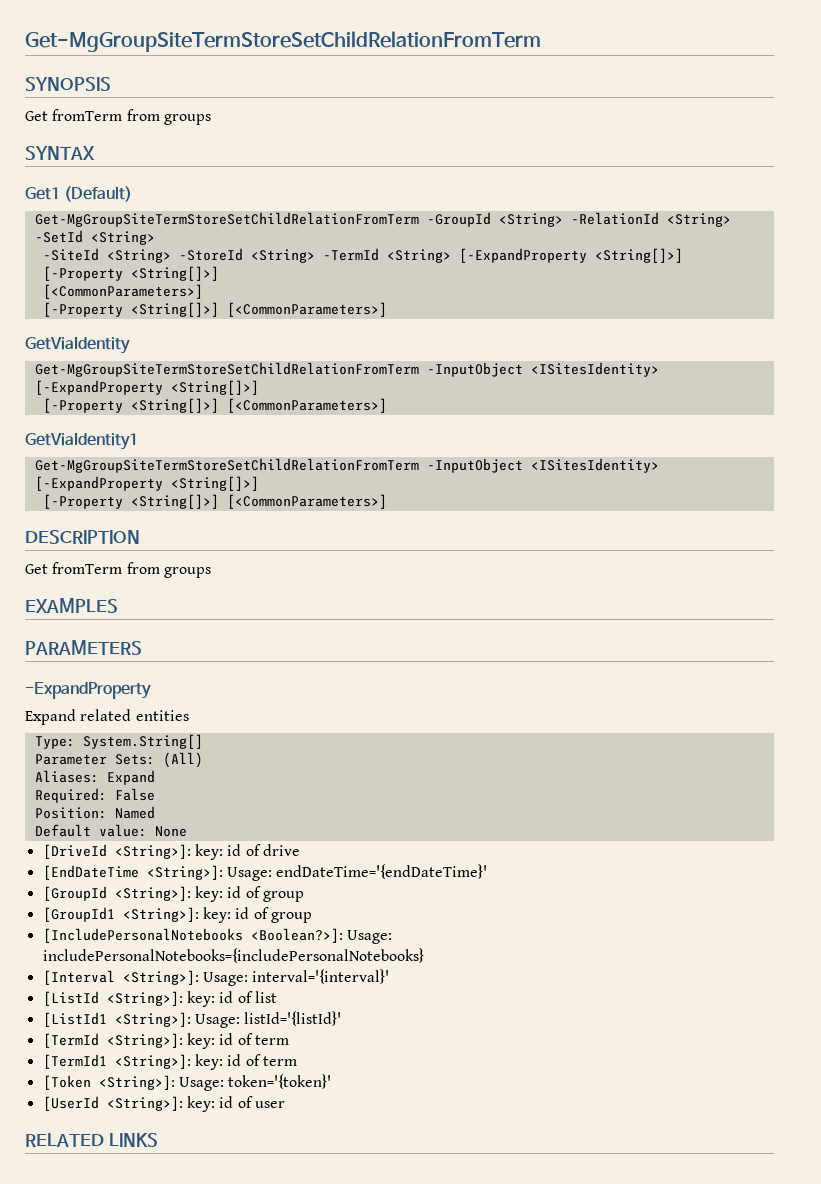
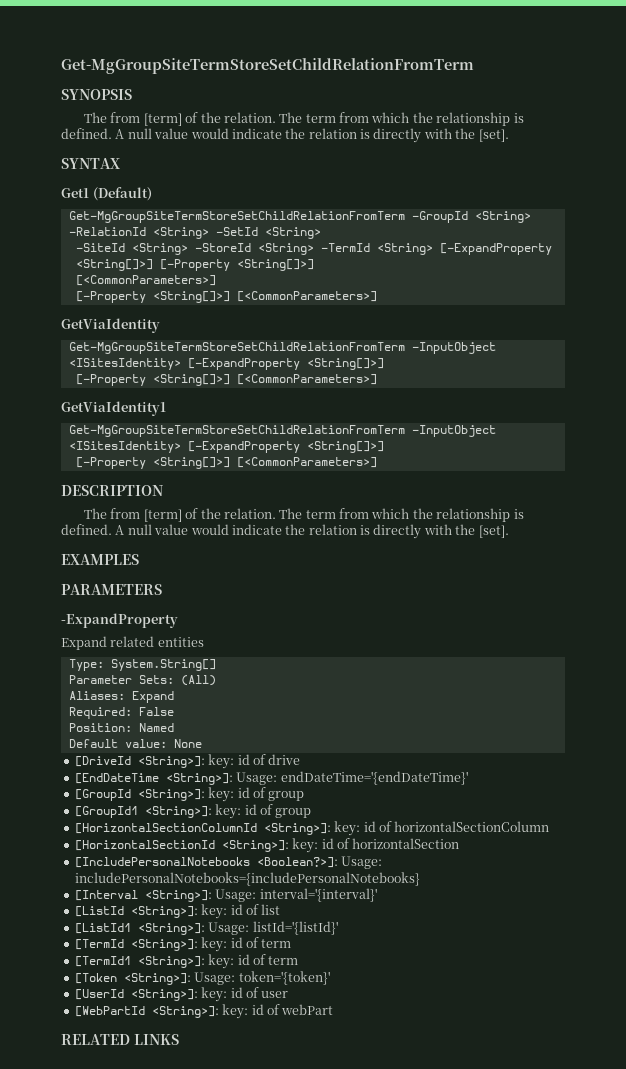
  SYNOPSIS
- Get fromTerm from groups
+ The from [term] of the relation. The term from which the relationship is defined. A null value would indicate the relation is directly with the [set].
  DESCRIPTION
- Get fromTerm from groups
+ The from [term] of the relation. The term from which the relationship is defined. A null value would indicate the relation is directly with the [set].
+ [HorizontalSectionColumnId <String>]: key: id of horizontalSectionColumn
+ [HorizontalSectionId <String>]: key: id of horizontalSection
+ [WebPartId <String>]: key: id of webPart

